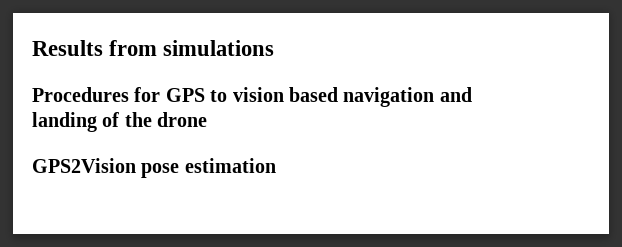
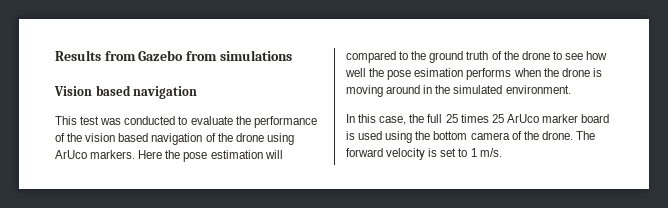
- Results from simulations
+ Results from Gazebo from simulations
- Procedures for GPS to vision based navigation and landing of the drone
- GPS2Vision pose estimation
+ Vision based navigation
+ This test was conducted to evaluate the performance of the vision based navigation of the drone using ArUco markers. Here the pose estimation will compared to the ground truth of the drone to see how well the pose esimation performs when the drone is moving around in the simulated environment.
+ In this case, the full 25 times 25 ArUco marker board is used using the bottom camera of the drone. The forward velocity is set to 1 m/s.

